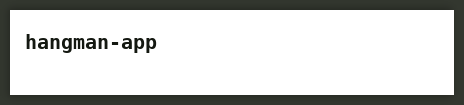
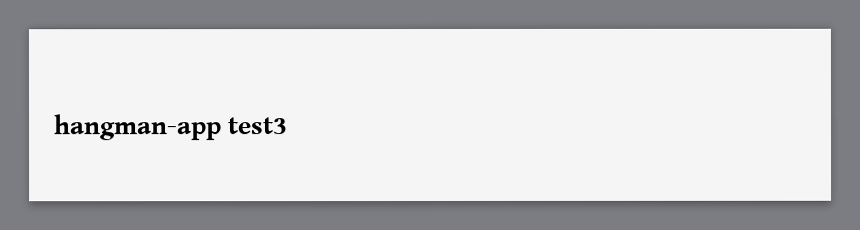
- hangman-app
+ hangman-app test3

